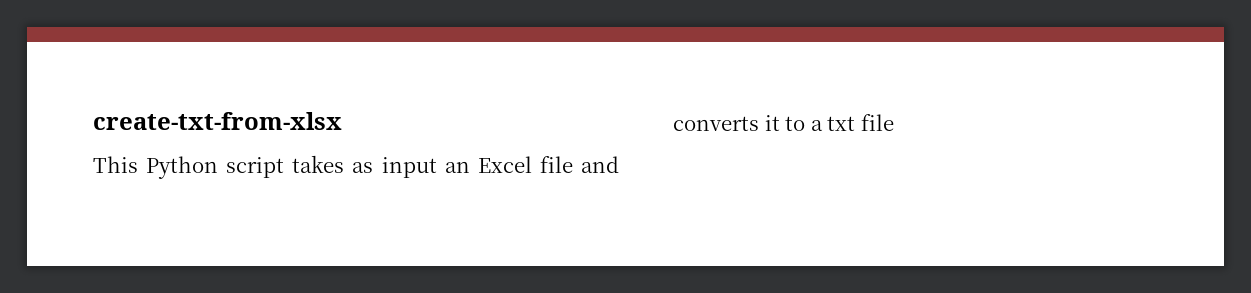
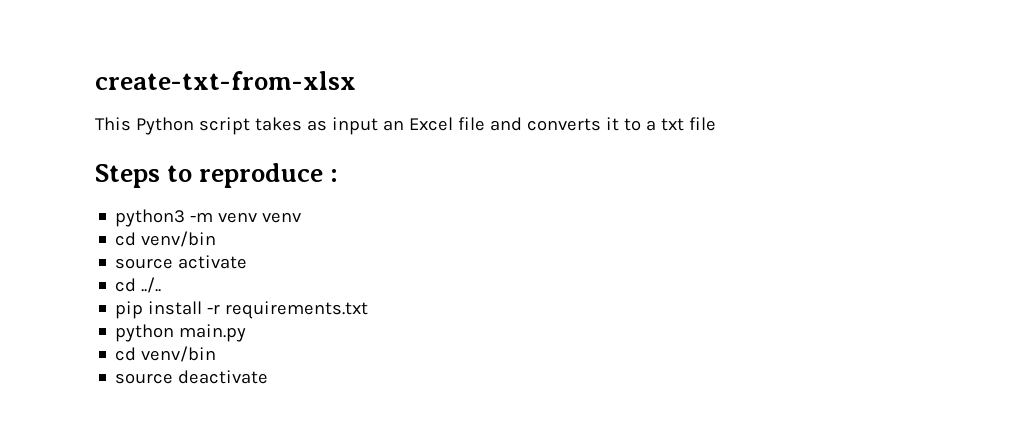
+ Steps to reproduce :
+ python3 -m venv venv
+ cd venv/bin
+ source activate
+ cd ../..
+ pip install -r requirements.txt
+ python main.py
+ cd venv/bin
+ source deactivate

